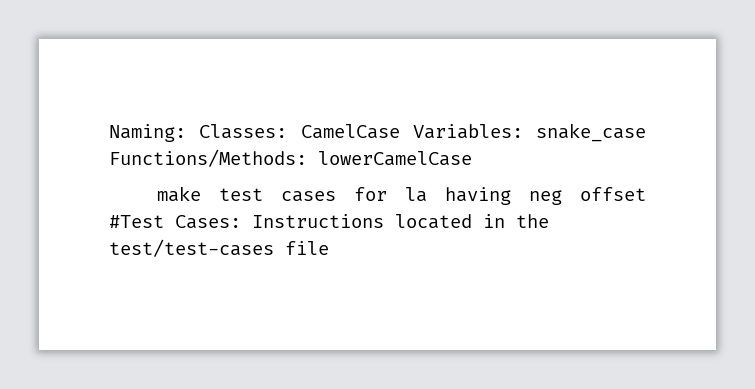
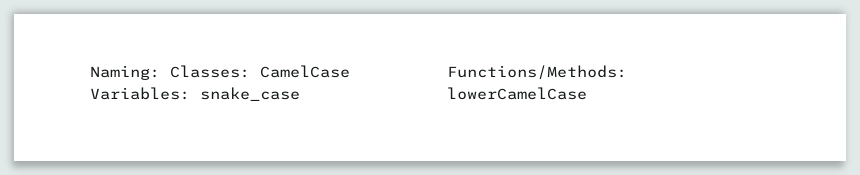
- make test cases for la having neg offset #Test Cases: Instructions located in the test/test-cases file

